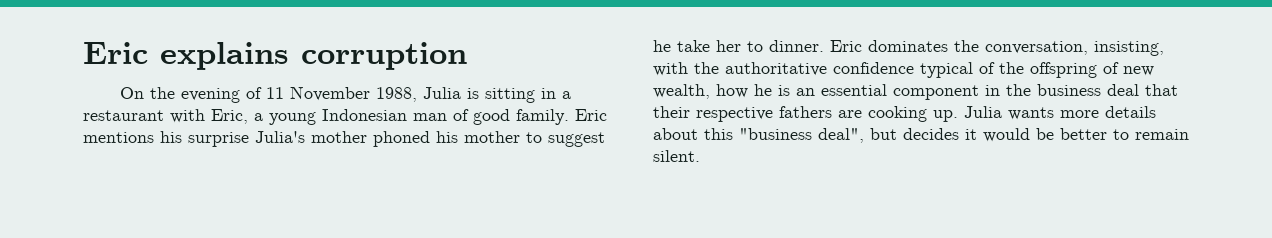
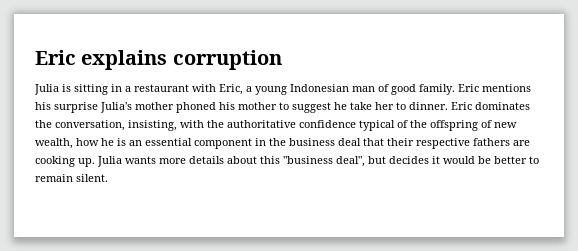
- On the evening of 11 November 1988, Julia is sitting in a restaurant with Eric, a young Indonesian man of good family.
+ Julia is sitting in a restaurant with Eric, a young Indonesian man of good family.

